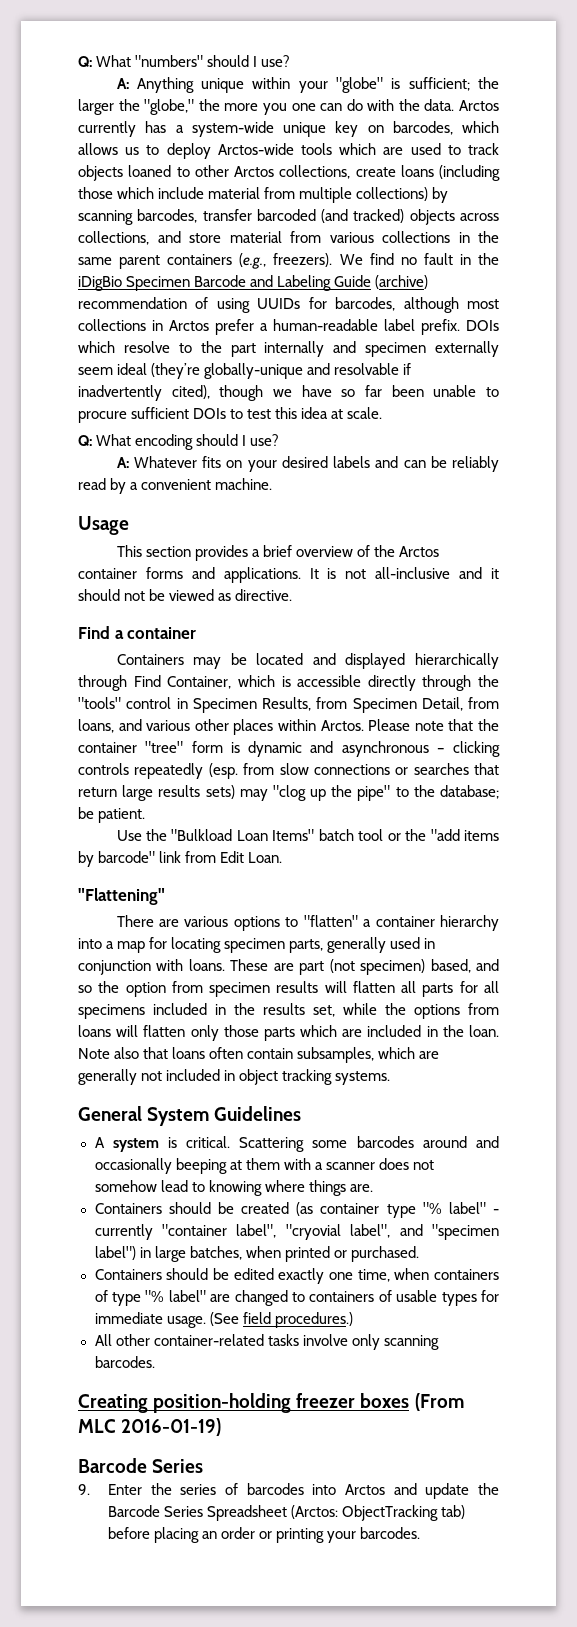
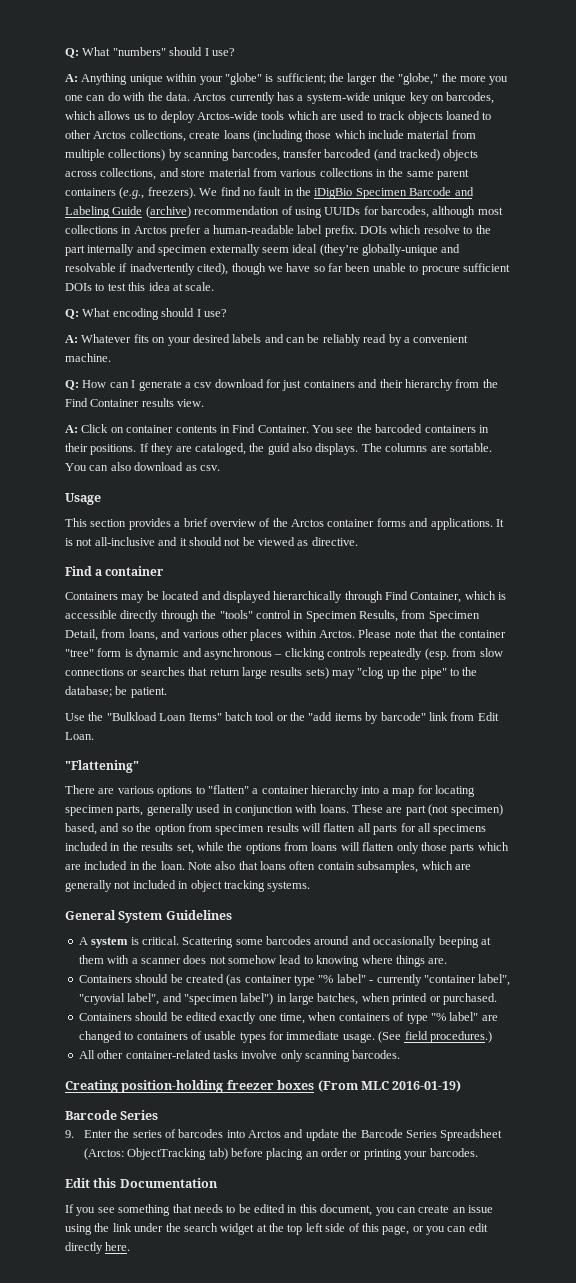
+ Q: How can I generate a csv download for just containers and their hierarchy from the Find Container results view.
+ A: Click on container contents in Find Container. You see the barcoded containers in their positions. If they are cataloged, the guid also displays. The columns are sortable. You can also download as csv.
+ Edit this Documentation
+ If you see something that needs to be edited in this document, you can create an issue using the link under the search widget at the top left side of this page, or you can edit directly here.

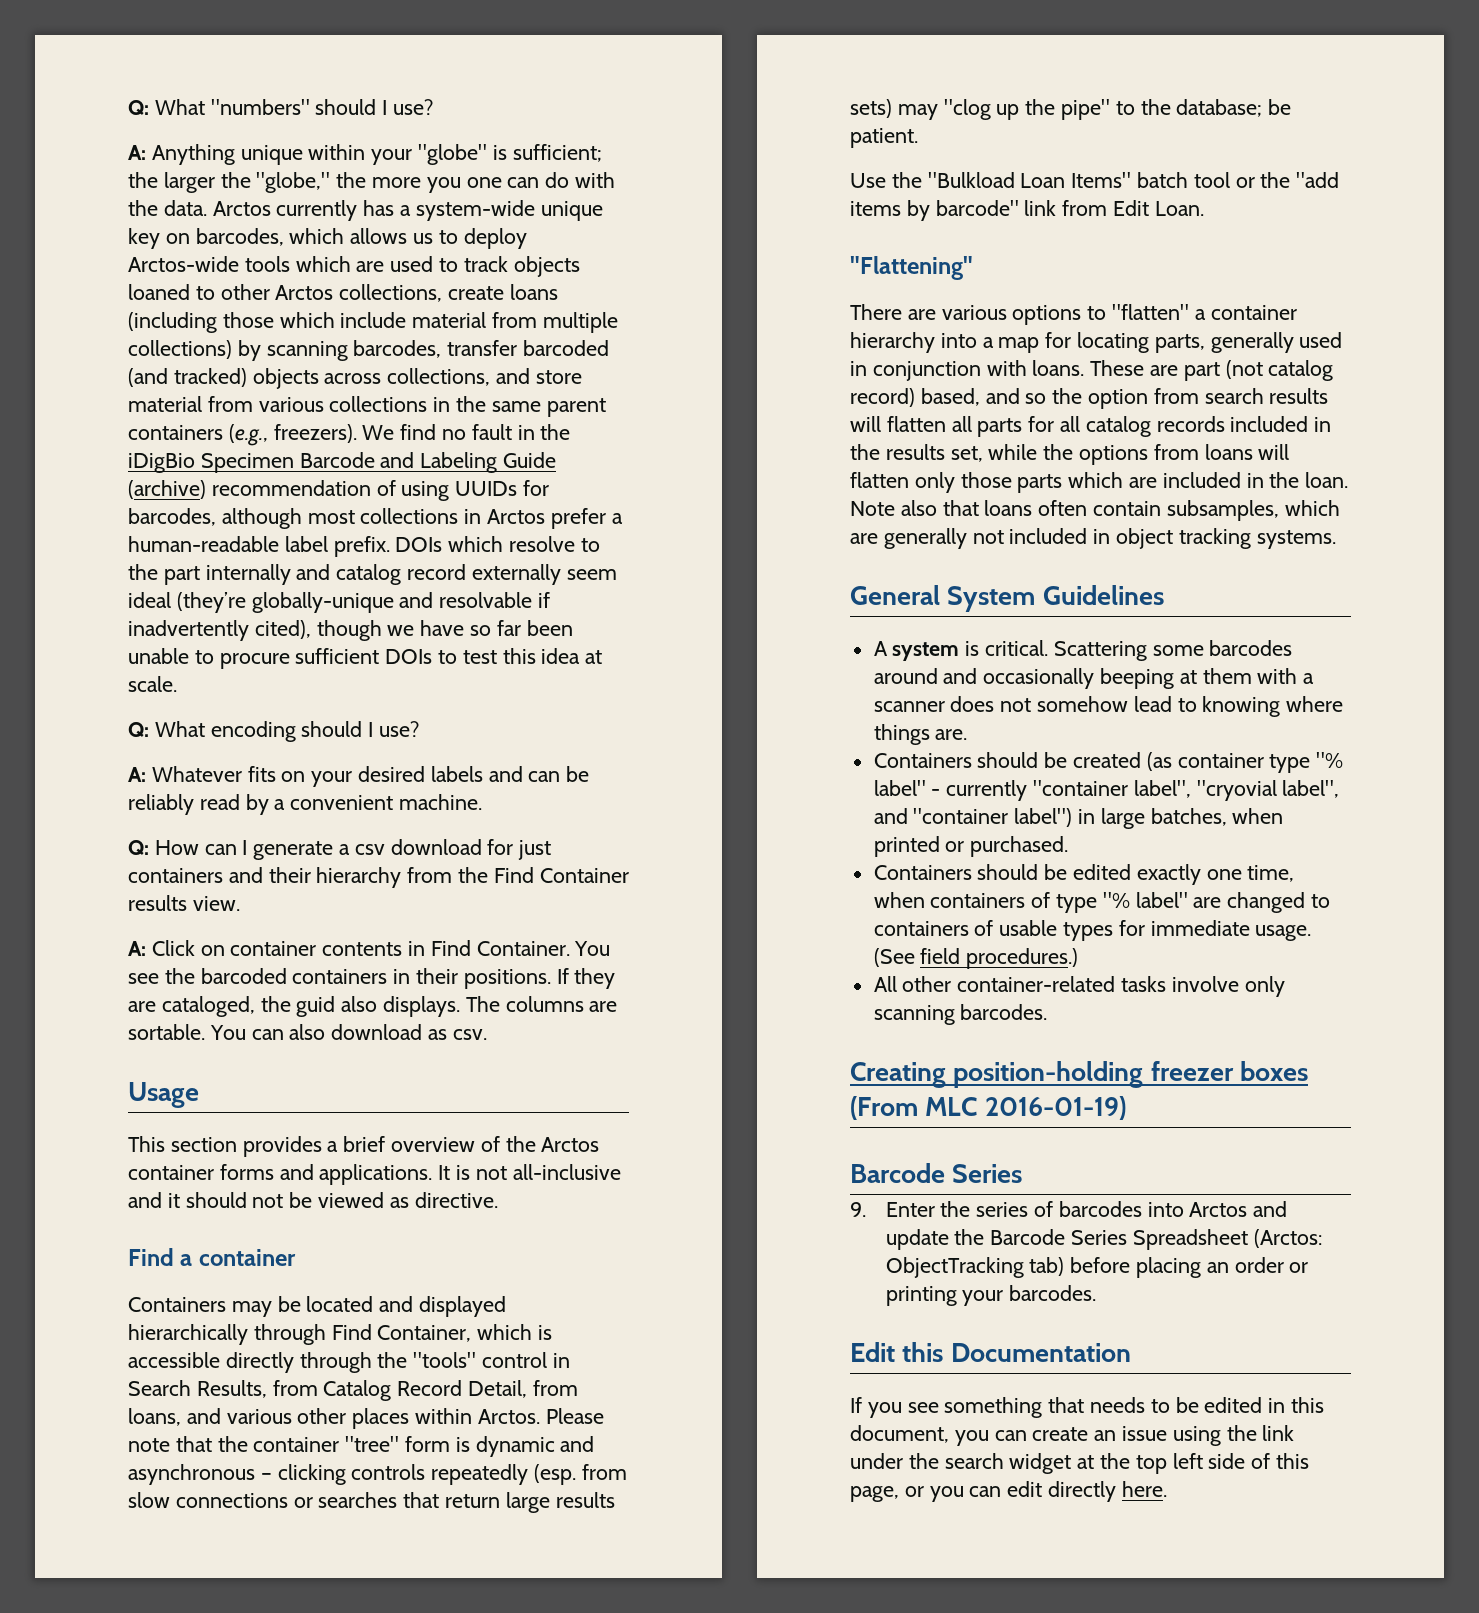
- DOIs which resolve to the part internally and specimen externally seem ideal (they’re globally-unique and resolvable if inadvertently cited), though we have so far been unable to procure sufficient DOIs to test this idea at scale.
+ DOIs which resolve to the part internally and catalog record externally seem ideal (they’re globally-unique and resolvable if inadvertently cited), though we have so far been unable to procure sufficient DOIs to test this idea at scale.
- Containers may be located and displayed hierarchically through Find Container, which is accessible directly through the "tools" control in Specimen Results, from Specimen Detail, from loans, and various other places within Arctos.
+ Containers may be located and displayed hierarchically through Find Container, which is accessible directly through the "tools" control in Search Results, from Catalog Record Detail, from loans, and various other places within Arctos.
- There are various options to "flatten" a container hierarchy into a map for locating specimen parts, generally used in conjunction with loans.
+ There are various options to "flatten" a container hierarchy into a map for locating parts, generally used in conjunction with loans.
- These are part (not specimen) based, and so the option from specimen results will flatten all parts for all specimens included in the results set, while the options from loans will flatten only those parts which are included in the loan.
+ These are part (not catalog record) based, and so the option from search results will flatten all parts for all catalog records included in the results set, while the options from loans will flatten only those parts which are included in the loan.
- Containers should be created (as container type "% label" - currently "container label", "cryovial label", and "specimen label") in large batches, when printed or purchased.
+ Containers should be created (as container type "% label" - currently "container label", "cryovial label", and "container label") in large batches, when printed or purchased.

